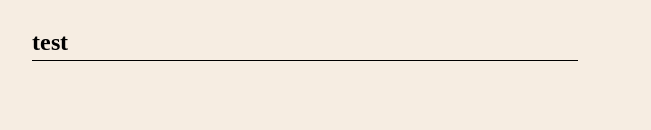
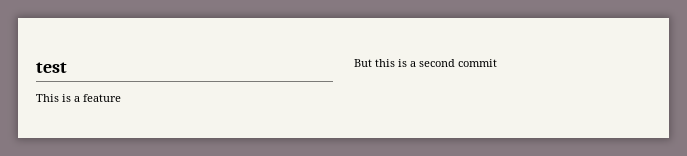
+ This is a feature
+ But this is a second commit

